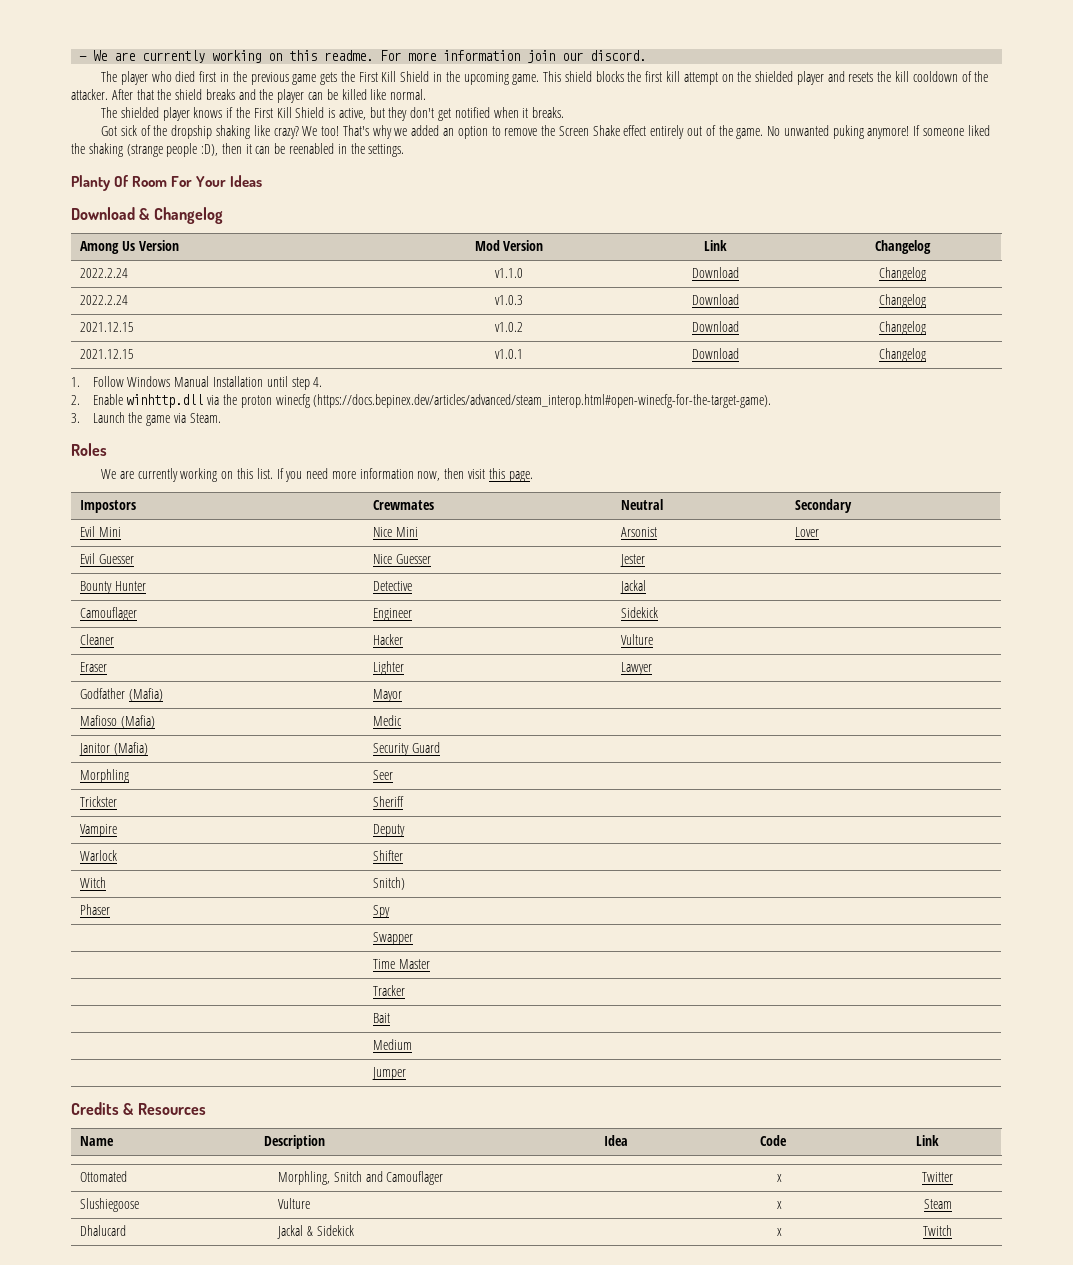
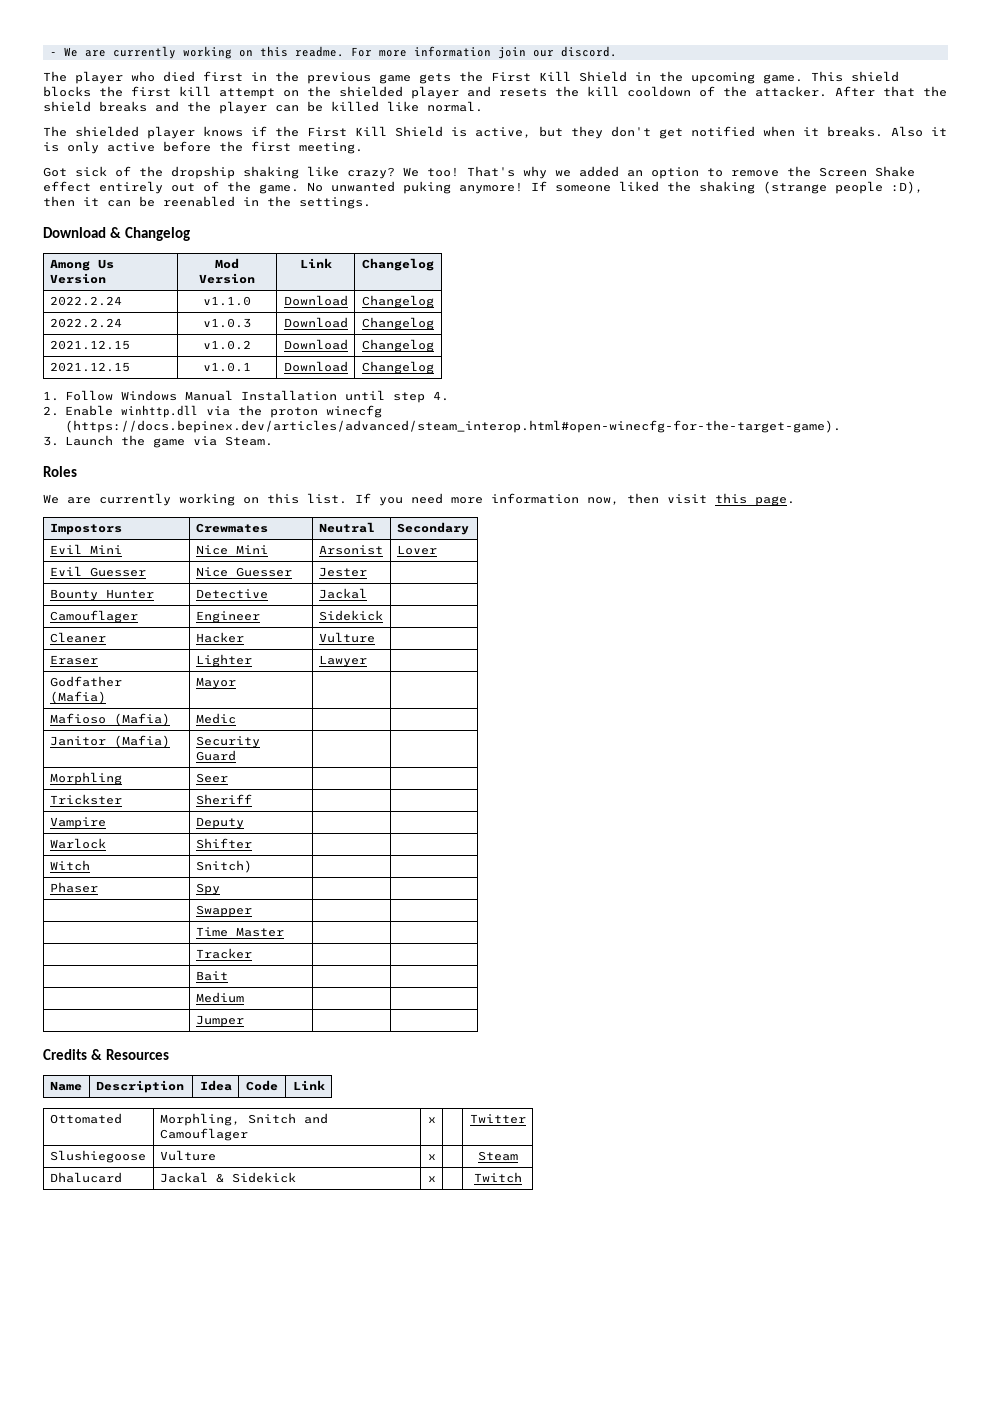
+ Also it is only active before the first meeting.
- Planty Of Room For Your Ideas

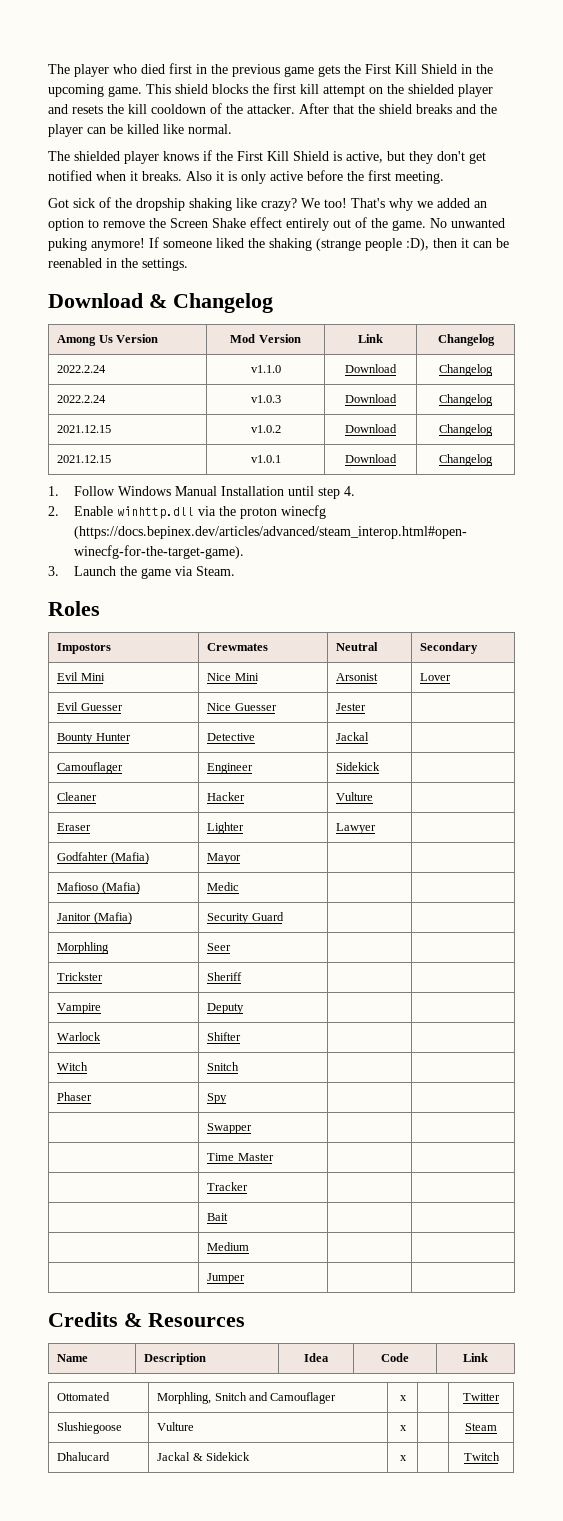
- - We are currently working on this readme. For more information join our discord.
- We are currently working on this list. If you need more information now, then visit this page.
- Godfather (Mafia) | Mayor | |
+ Godfahter (Mafia) | Mayor | |
- Witch | Snitch) | |
+ Witch | Snitch | |

